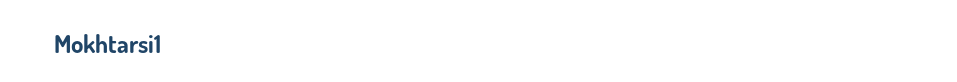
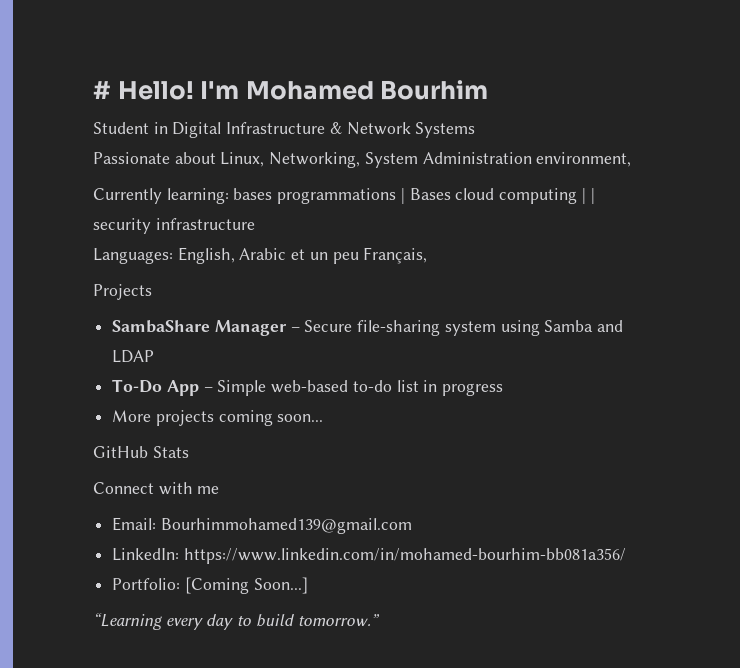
- Mokhtarsi1
+ # Hello! I'm Mohamed Bourhim
+ Student in Digital Infrastructure & Network Systems
+ Passionate about Linux, Networking, System Administration environment,
+ Currently learning: bases programmations | Bases cloud computing | | security infrastructure
+ Languages: English, Arabic et un peu Français,
+ Projects
+ SambaShare Manager – Secure file-sharing system using Samba and LDAP
+ To-Do App – Simple web-based to-do list in progress
+ More projects coming soon...
+ GitHub Stats
+ Connect with me
+ Email: Bourhimmohamed139@gmail.com
+ LinkedIn: https://www.linkedin.com/in/mohamed-bourhim-bb081a356/
+ Portfolio: [Coming Soon...]
+ “Learning every day to build tomorrow.”

